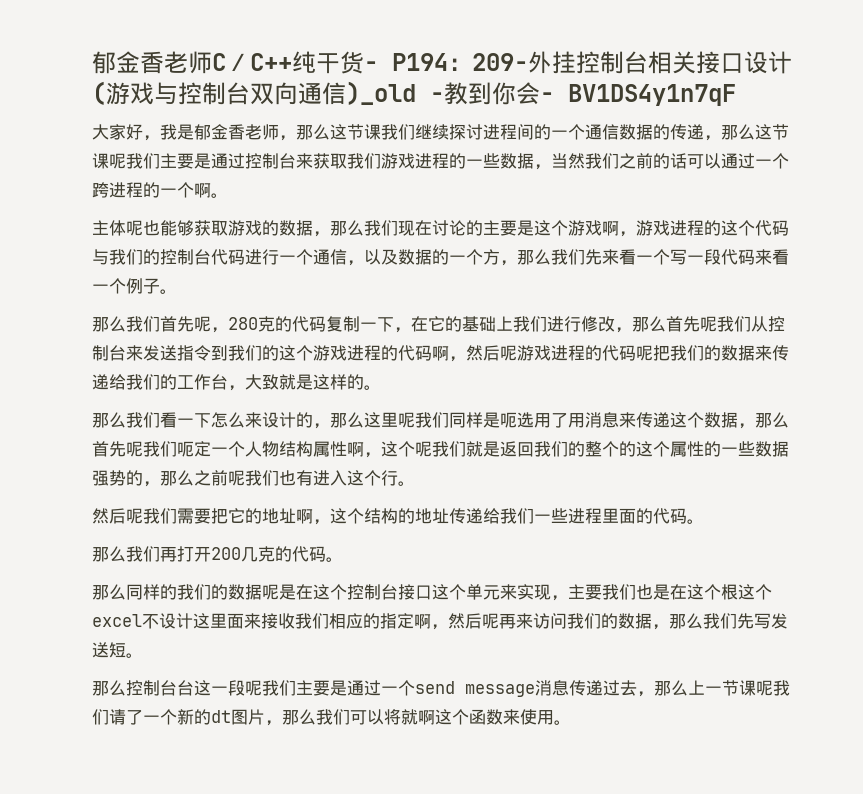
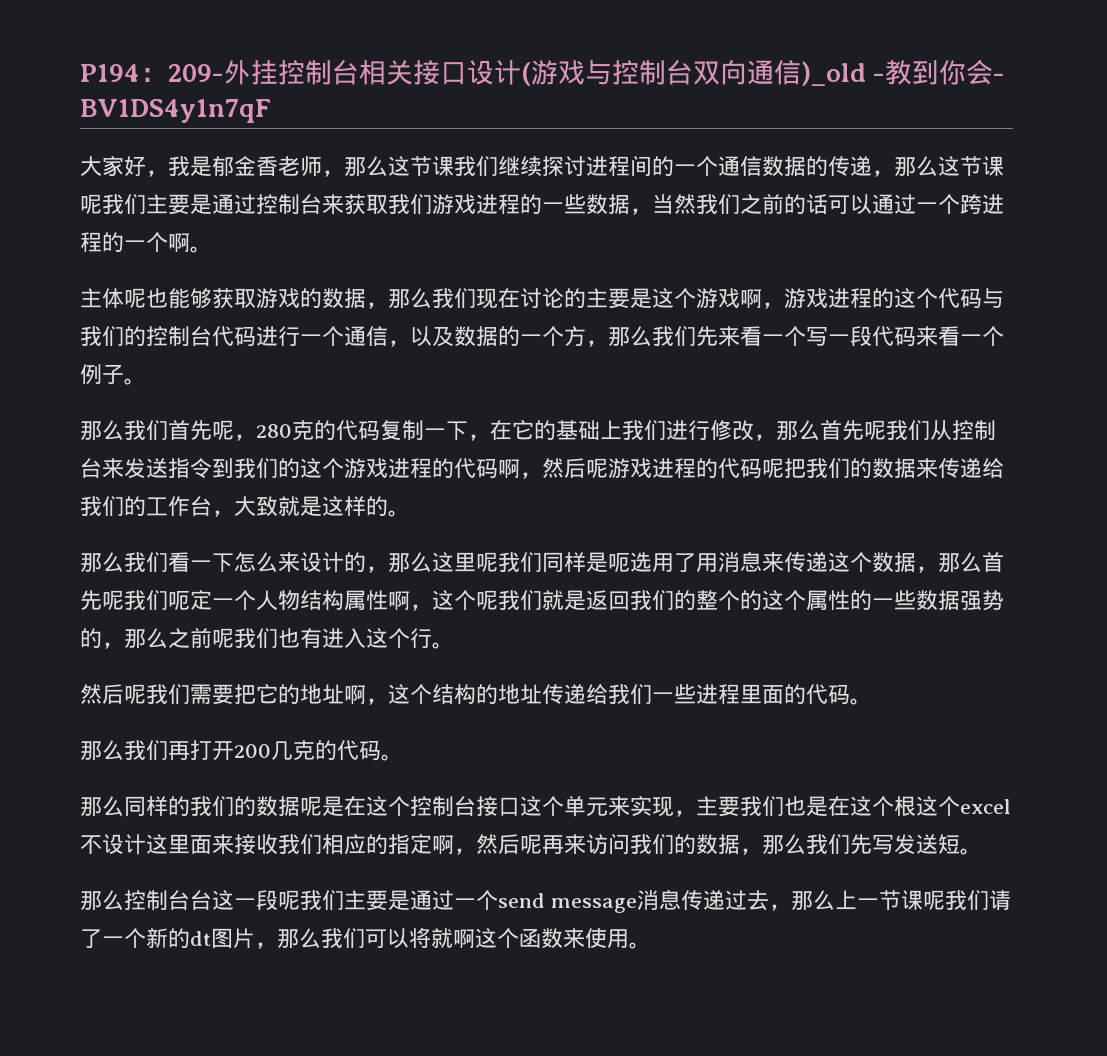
- 郁金香老师C／C++纯干货- P194：209-外挂控制台相关接口设计(游戏与控制台双向通信)_old -教到你会- BV1DS4y1n7qF
+ P194：209-外挂控制台相关接口设计(游戏与控制台双向通信)_old -教到你会- BV1DS4y1n7qF

